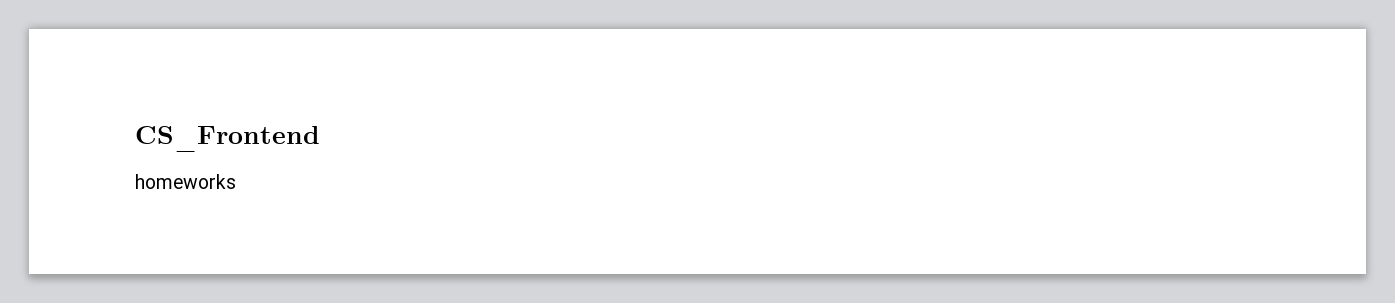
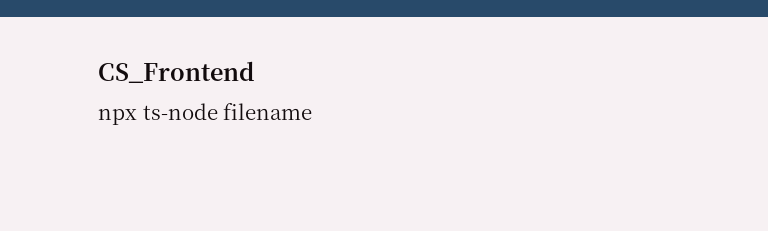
- homeworks
+ npx ts-node filename

